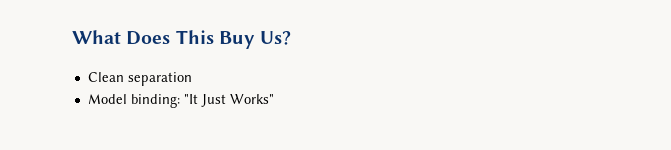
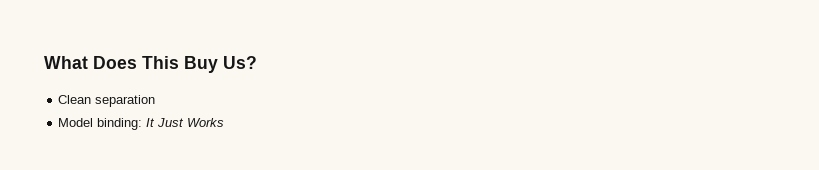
- Model binding: "It Just Works"
+ Model binding: It Just Works

